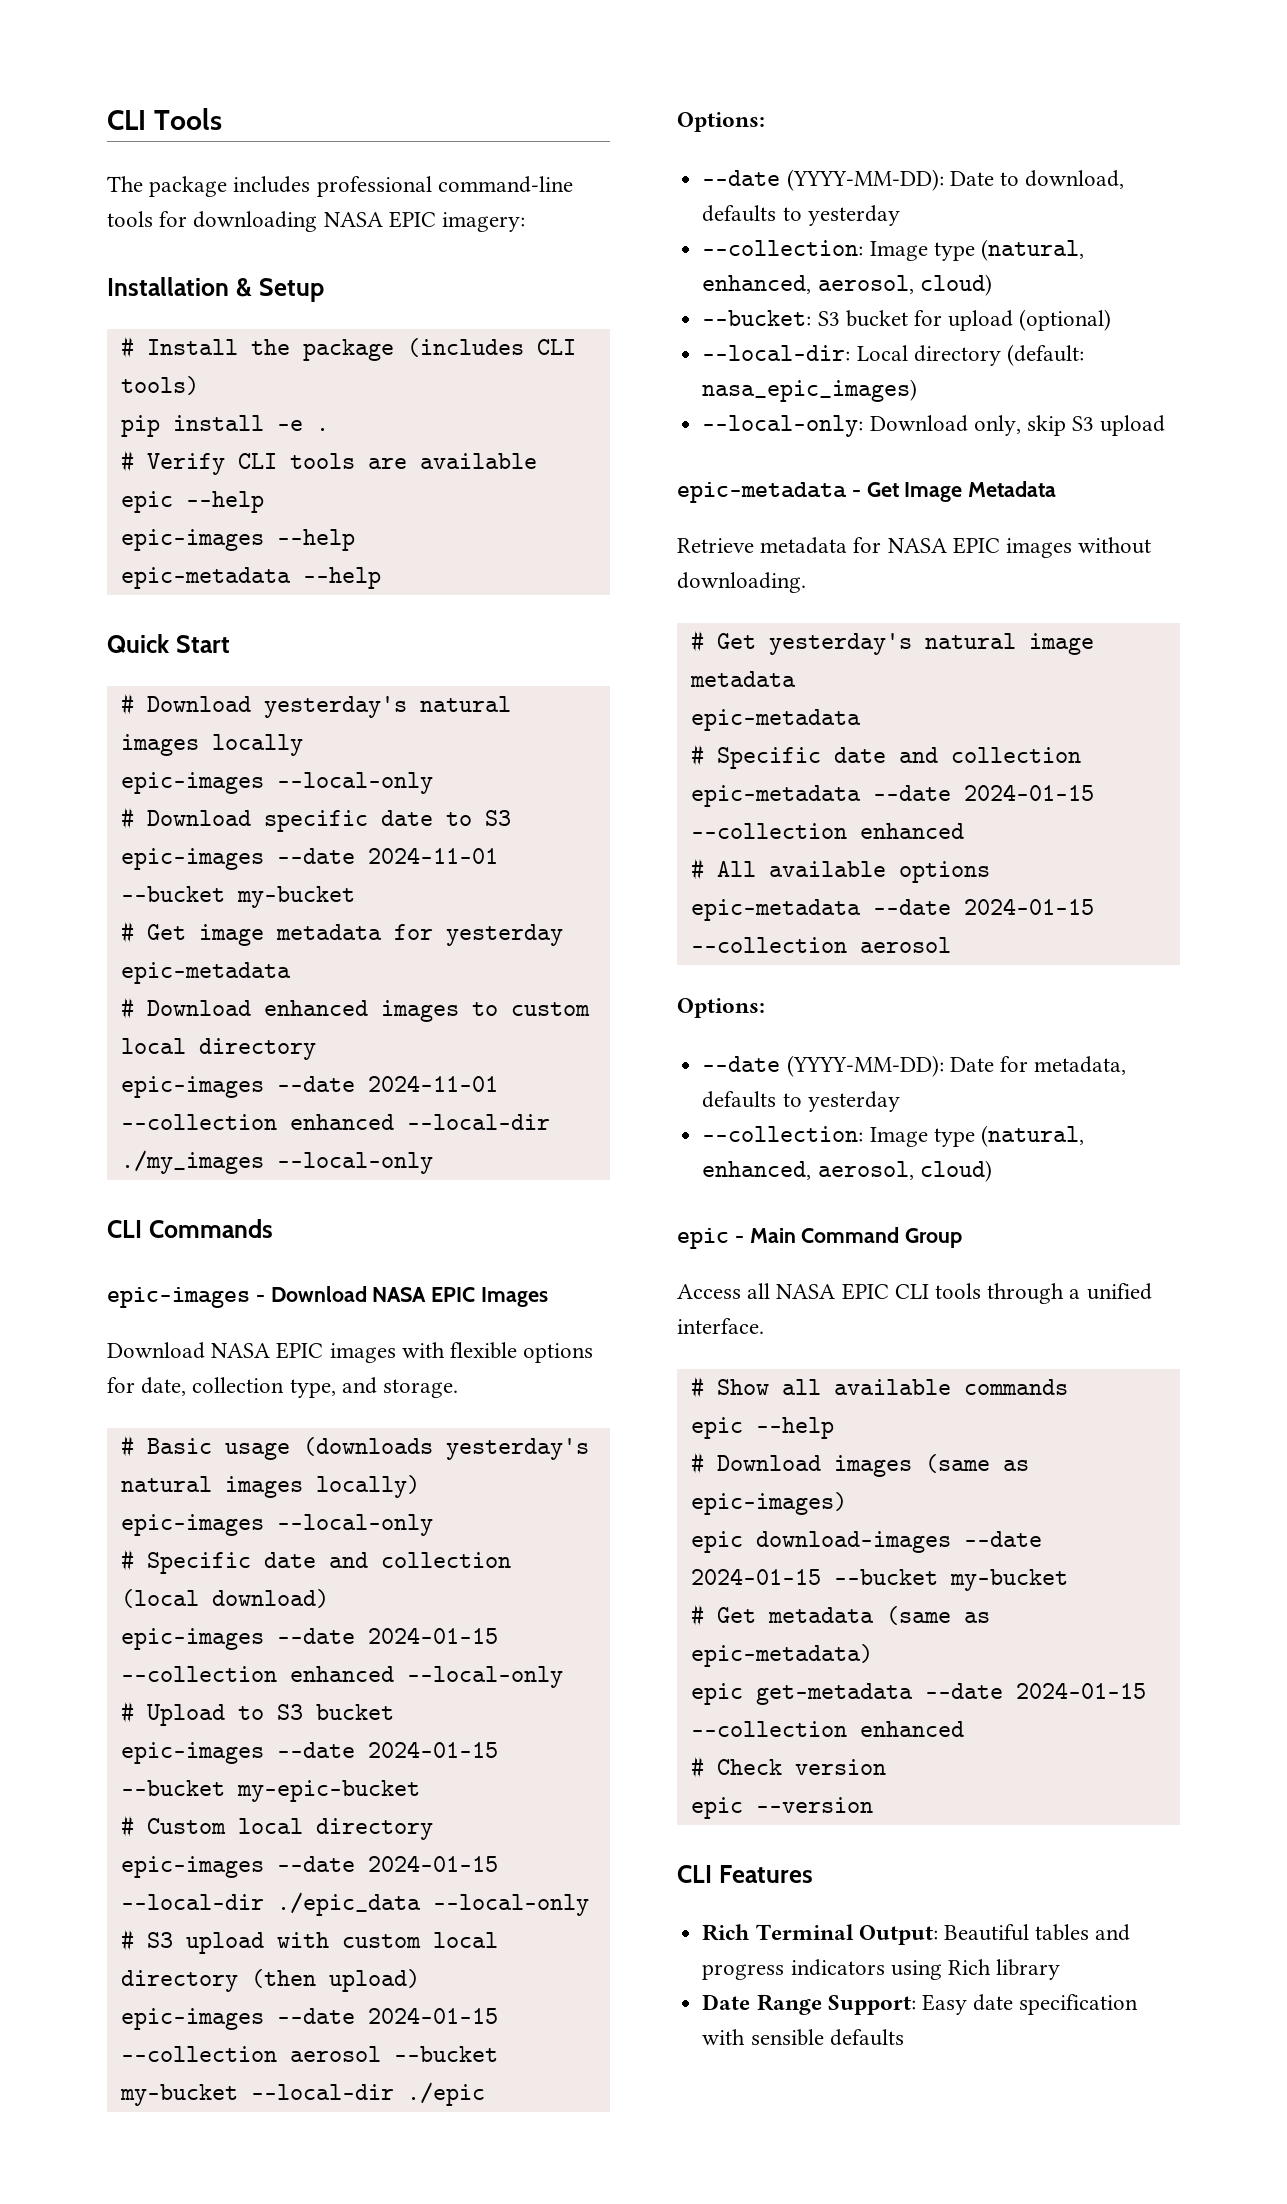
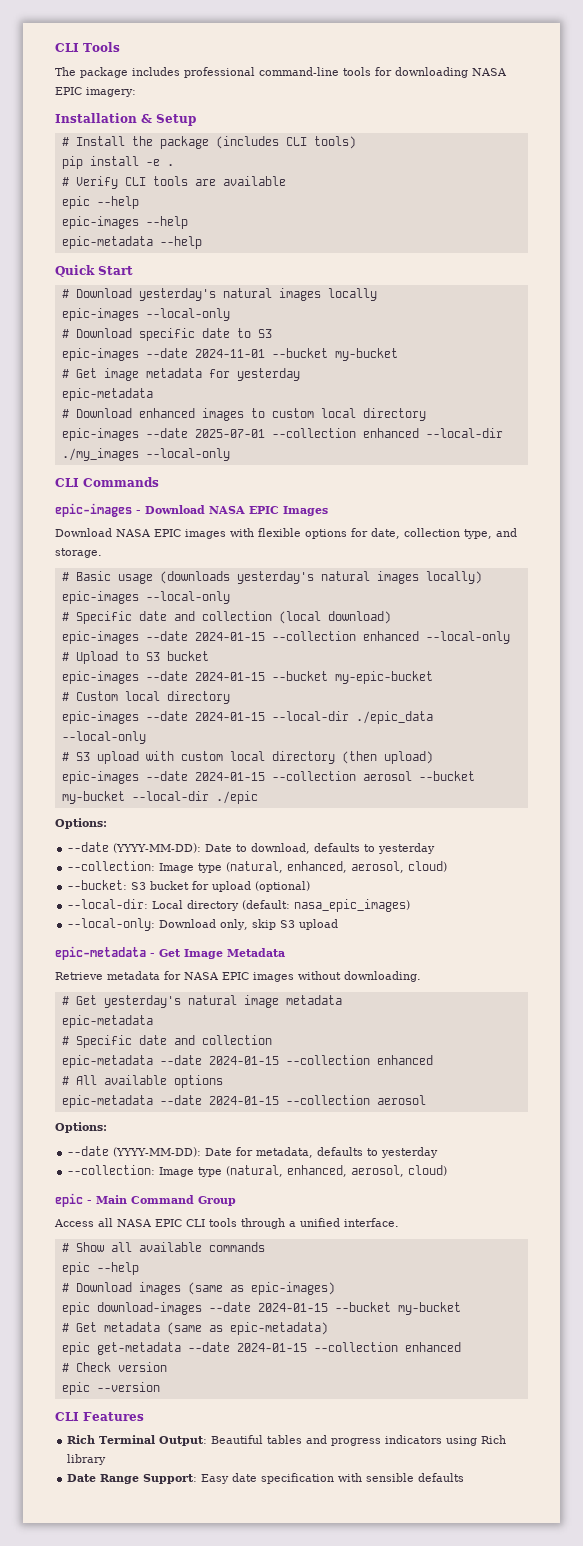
- epic-images --date 2024-11-01 --collection enhanced --local-dir ./my_images --local-only
+ epic-images --date 2025-07-01 --collection enhanced --local-dir ./my_images --local-only

